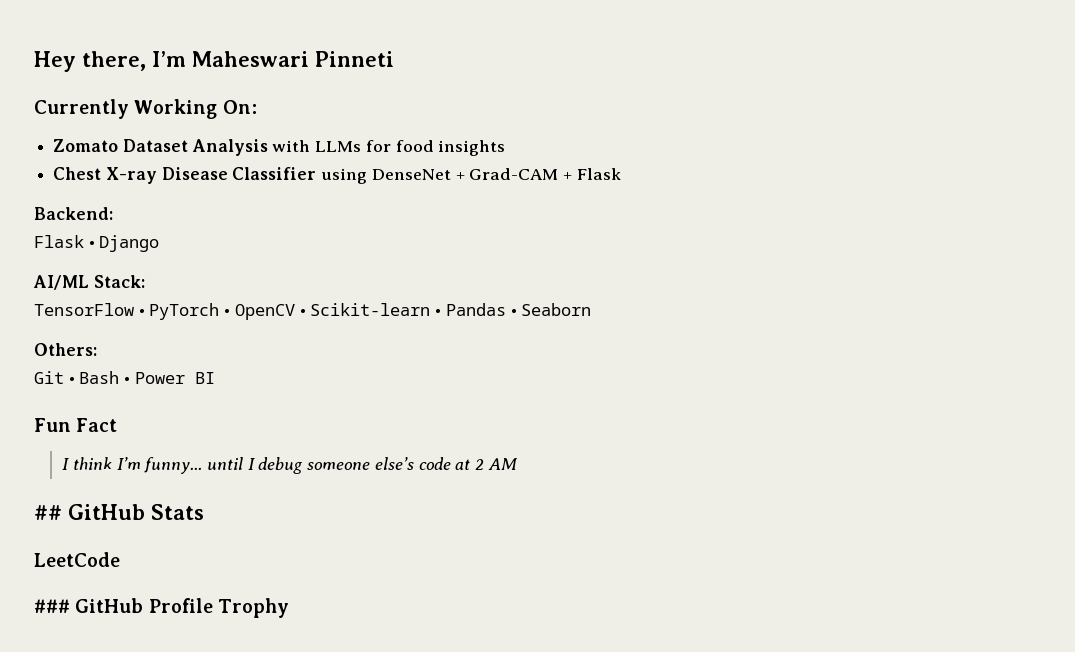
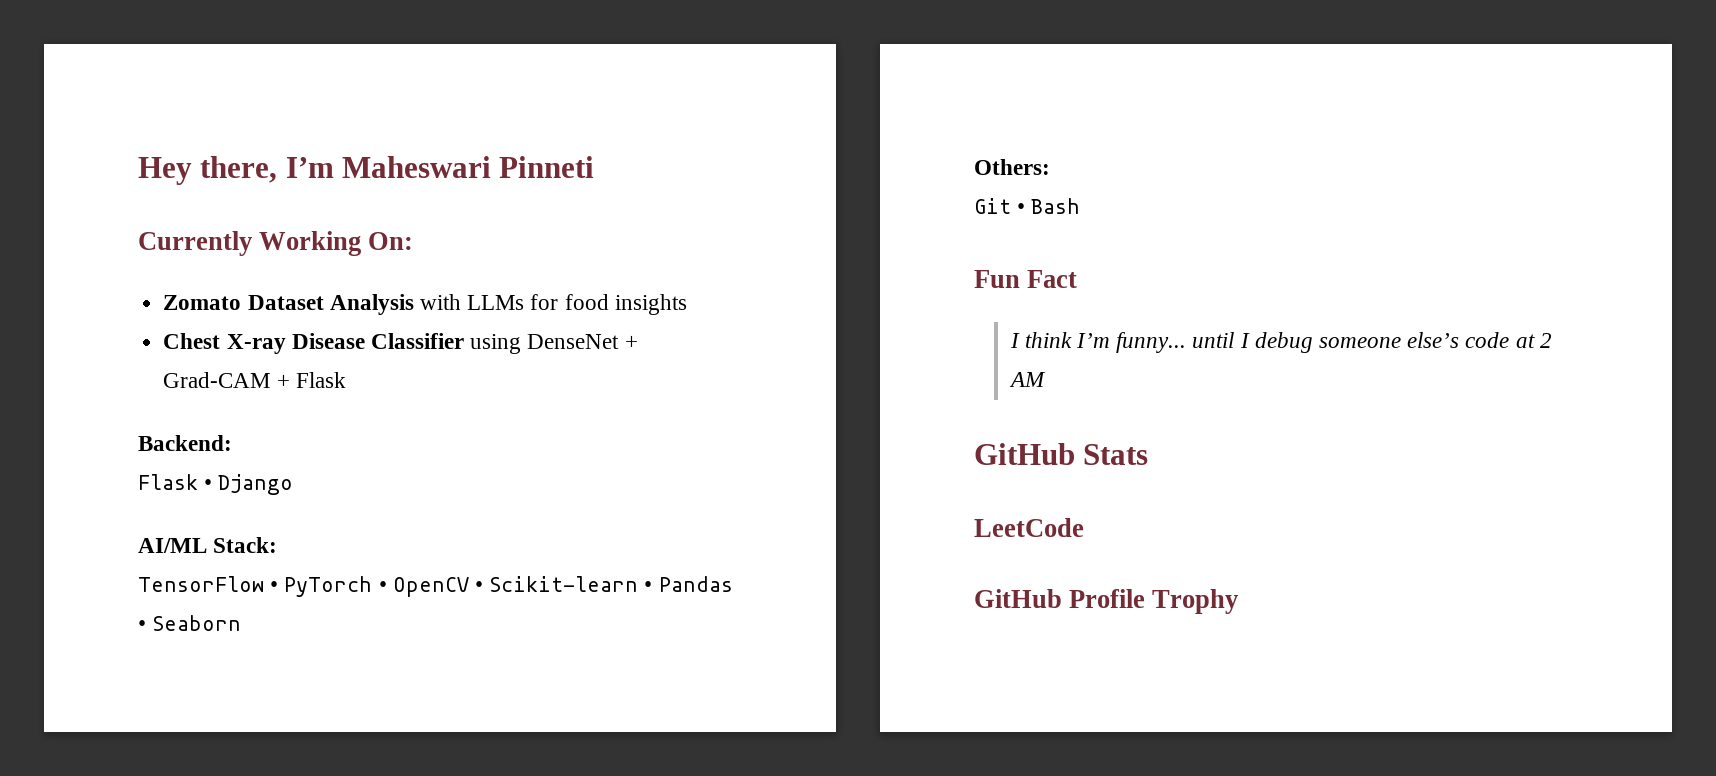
- Git • Bash • Power BI
+ Git • Bash
- ## GitHub Stats
+ GitHub Stats
- ### GitHub Profile Trophy
+ GitHub Profile Trophy

